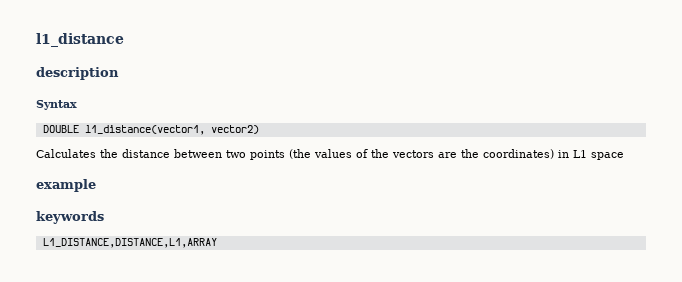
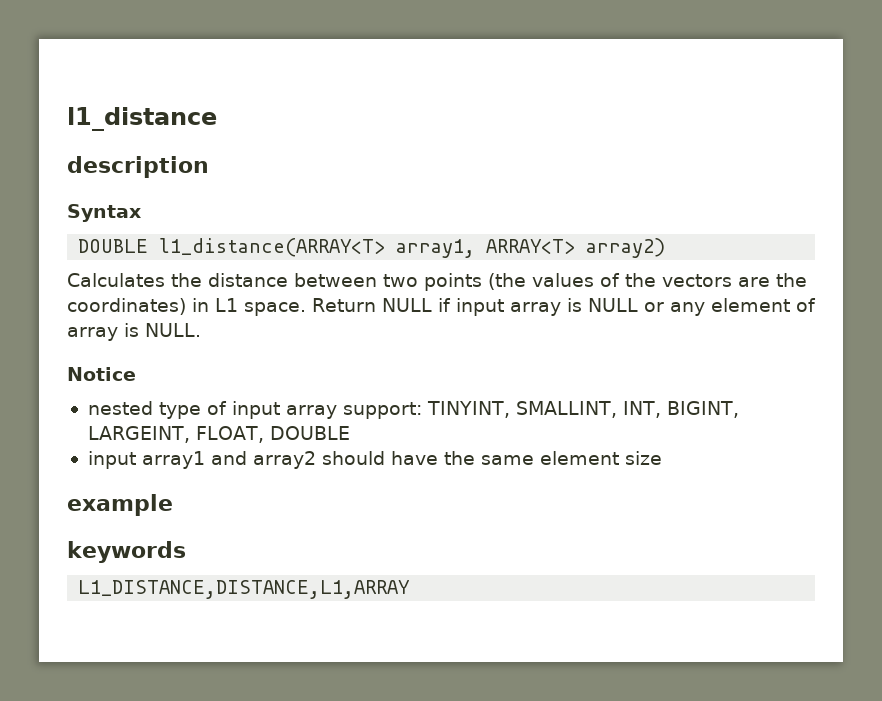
- DOUBLE l1_distance(vector1, vector2)
+ DOUBLE l1_distance(ARRAY<T> array1, ARRAY<T> array2)
- Calculates the distance between two points (the values of the vectors are the coordinates) in L1 space
+ Calculates the distance between two points (the values of the vectors are the coordinates) in L1 space. Return NULL if input array is NULL or any element of array is NULL.
+ Notice
+ nested type of input array support: TINYINT, SMALLINT, INT, BIGINT, LARGEINT, FLOAT, DOUBLE
+ input array1 and array2 should have the same element size

